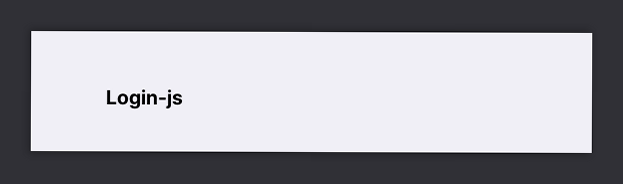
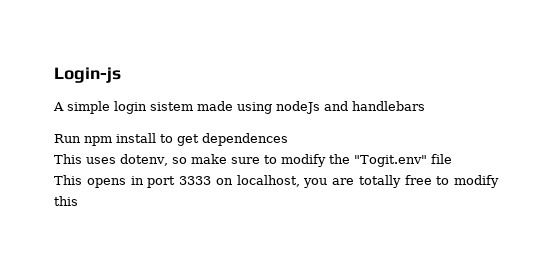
+ A simple login sistem made using nodeJs and handlebars
+ Run npm install to get dependences
+ This uses dotenv, so make sure to modify the "Togit.env" file
+ This opens in port 3333 on localhost, you are totally free to modify this

